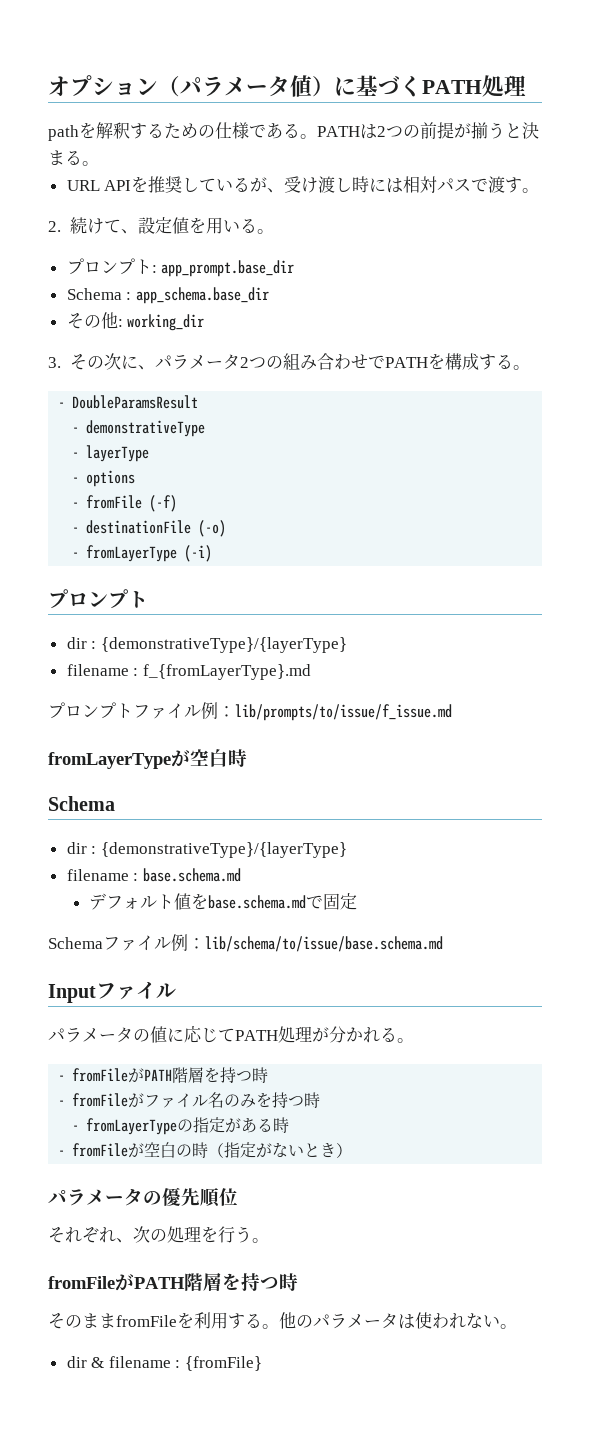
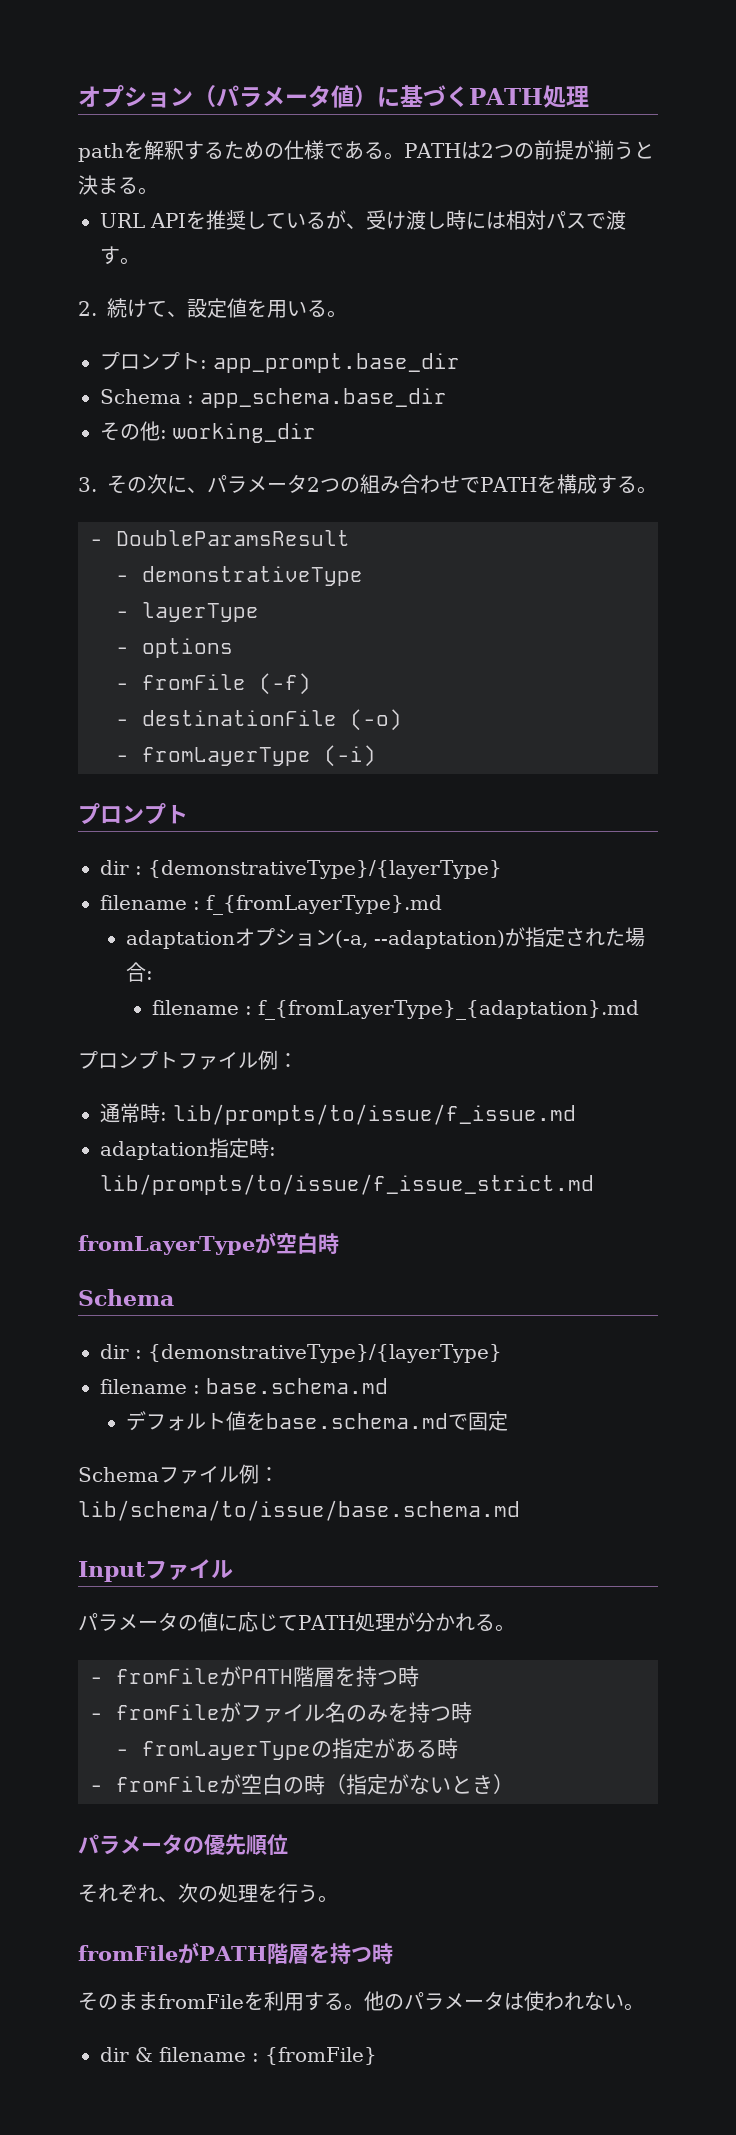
+ adaptationオプション(-a, --adaptation)が指定された場合:
+ filename : f_{fromLayerType}_{adaptation}.md
- プロンプトファイル例：lib/prompts/to/issue/f_issue.md
+ プロンプトファイル例：
+ 通常時: lib/prompts/to/issue/f_issue.md
+ adaptation指定時: lib/prompts/to/issue/f_issue_strict.md

